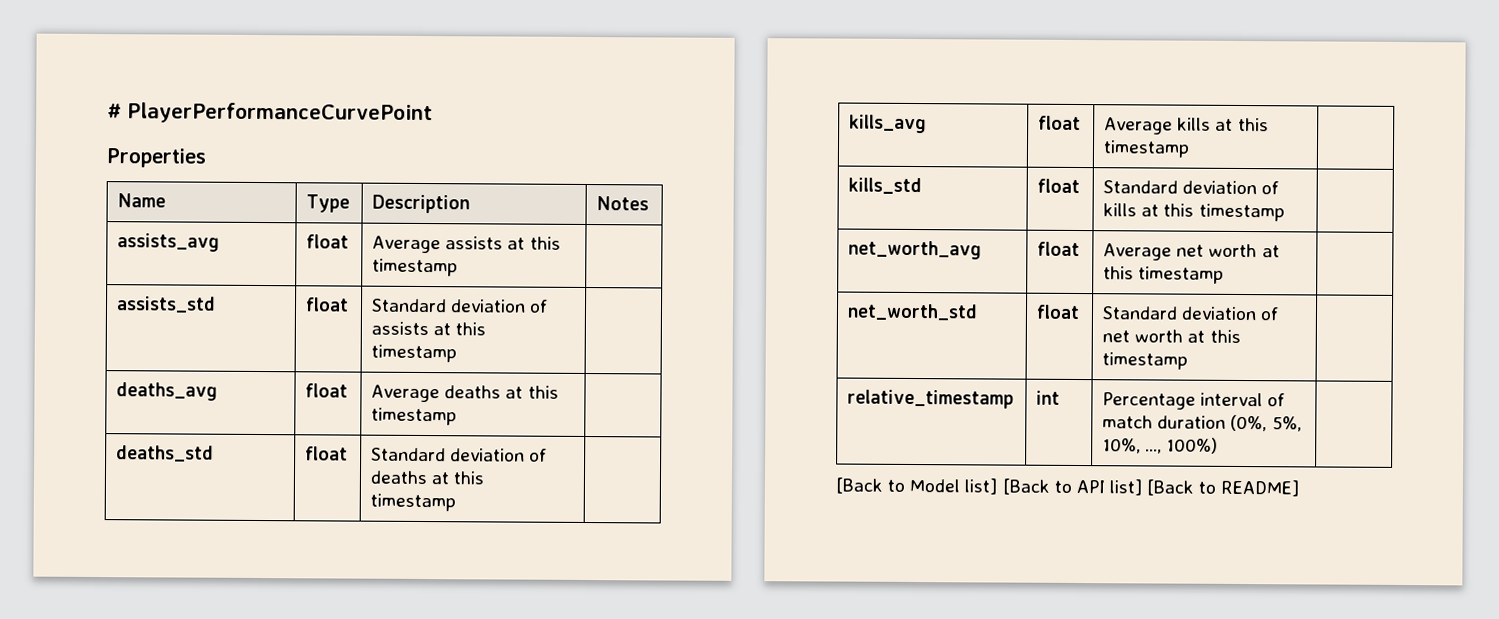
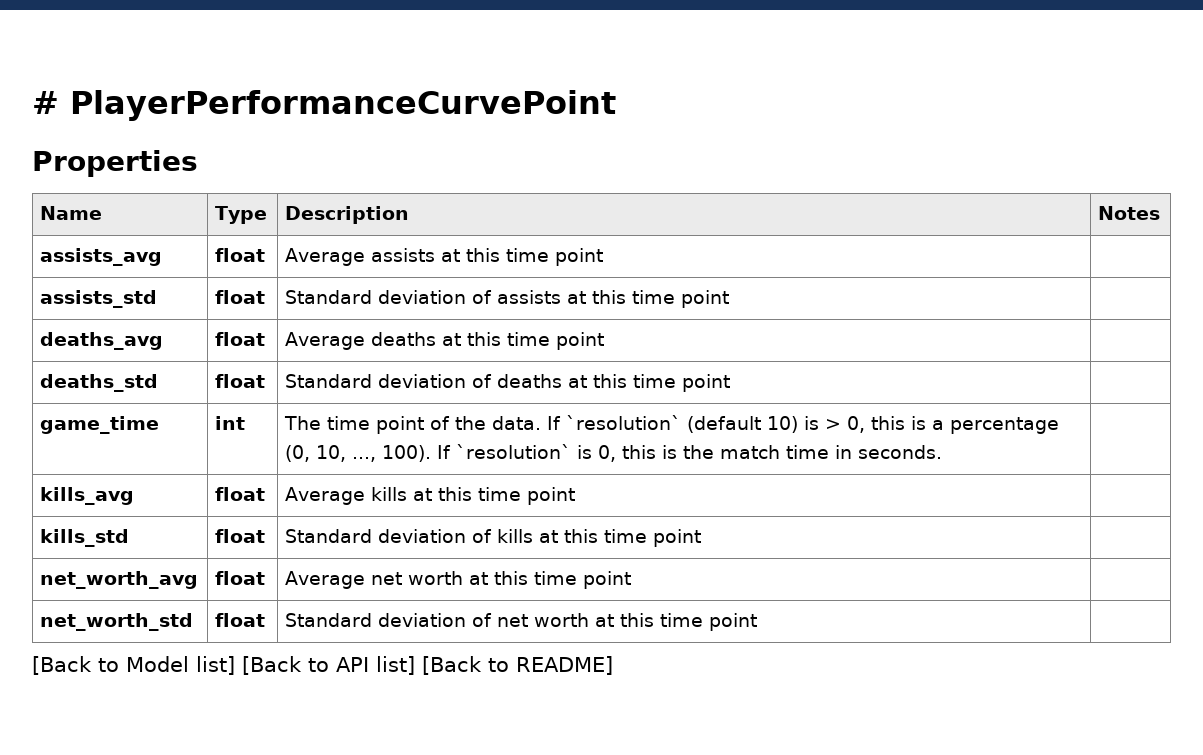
- assists_avg | float | Average assists at this timestamp |
+ assists_avg | float | Average assists at this time point |
- assists_std | float | Standard deviation of assists at this timestamp |
+ assists_std | float | Standard deviation of assists at this time point |
- deaths_avg | float | Average deaths at this timestamp |
+ deaths_avg | float | Average deaths at this time point |
- deaths_std | float | Standard deviation of deaths at this timestamp |
+ deaths_std | float | Standard deviation of deaths at this time point |
+ game_time | int | The time point of the data. If `resolution` (default 10) is > 0, this is a percentage (0, 10, ..., 100). If `resolution` is 0, this is the match time in seconds. |
- kills_avg | float | Average kills at this timestamp |
+ kills_avg | float | Average kills at this time point |
- kills_std | float | Standard deviation of kills at this timestamp |
+ kills_std | float | Standard deviation of kills at this time point |
- net_worth_avg | float | Average net worth at this timestamp |
+ net_worth_avg | float | Average net worth at this time point |
- net_worth_std | float | Standard deviation of net worth at this timestamp |
- relative_timestamp | int | Percentage interval of match duration (0%, 5%, 10%, ..., 100%) |
+ net_worth_std | float | Standard deviation of net worth at this time point |

